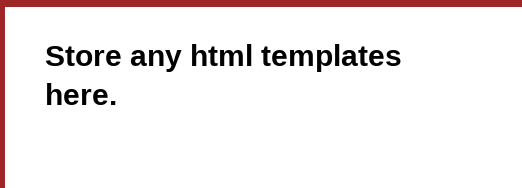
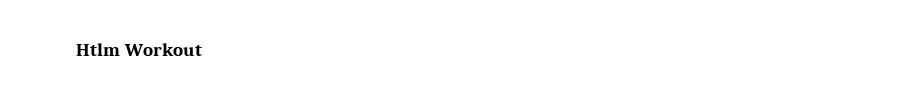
- Store any html templates here.
+ Htlm Workout

